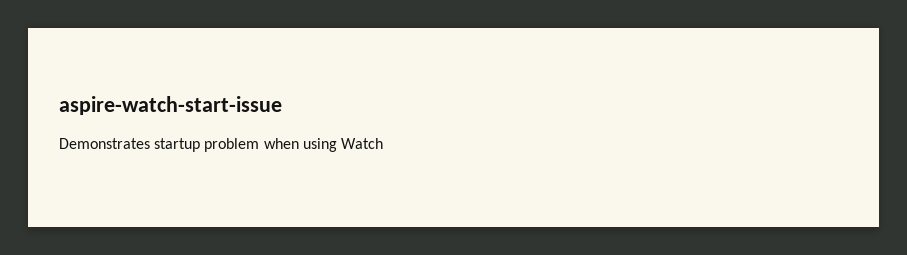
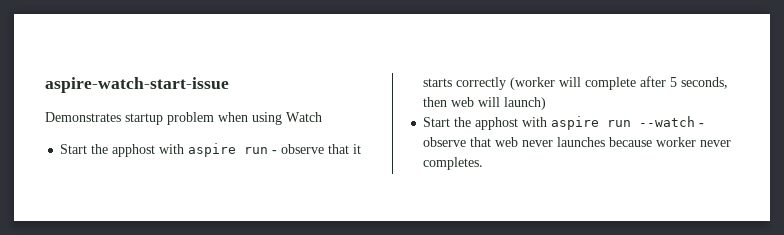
+ Start the apphost with aspire run - observe that it starts correctly (worker will complete after 5 seconds, then web will launch)
+ Start the apphost with aspire run --watch - observe that web never launches because worker never completes.

